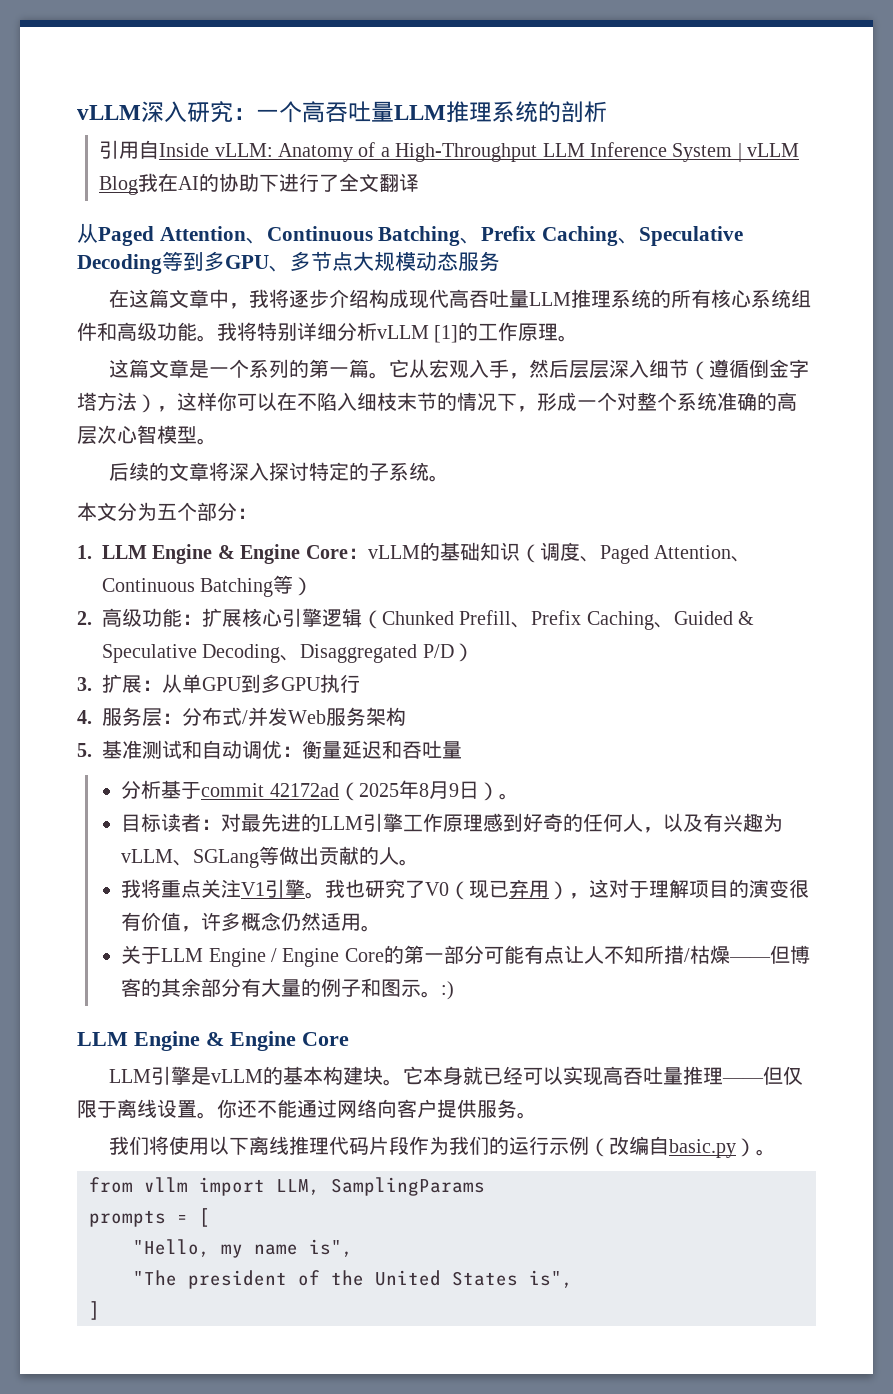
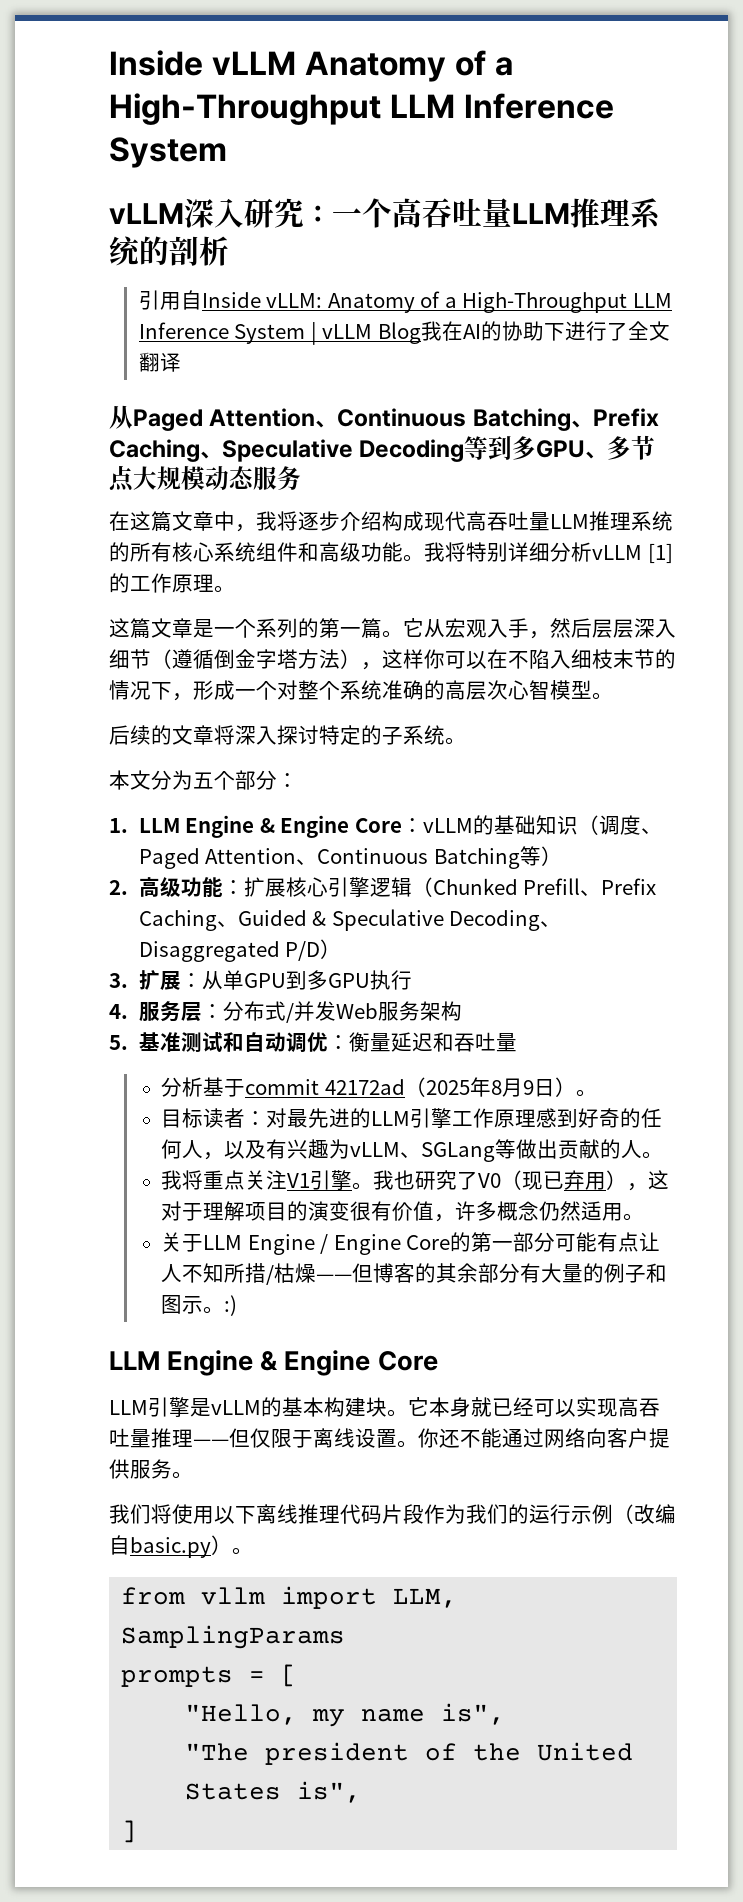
+ Inside vLLM Anatomy of a High-Throughput LLM Inference System

